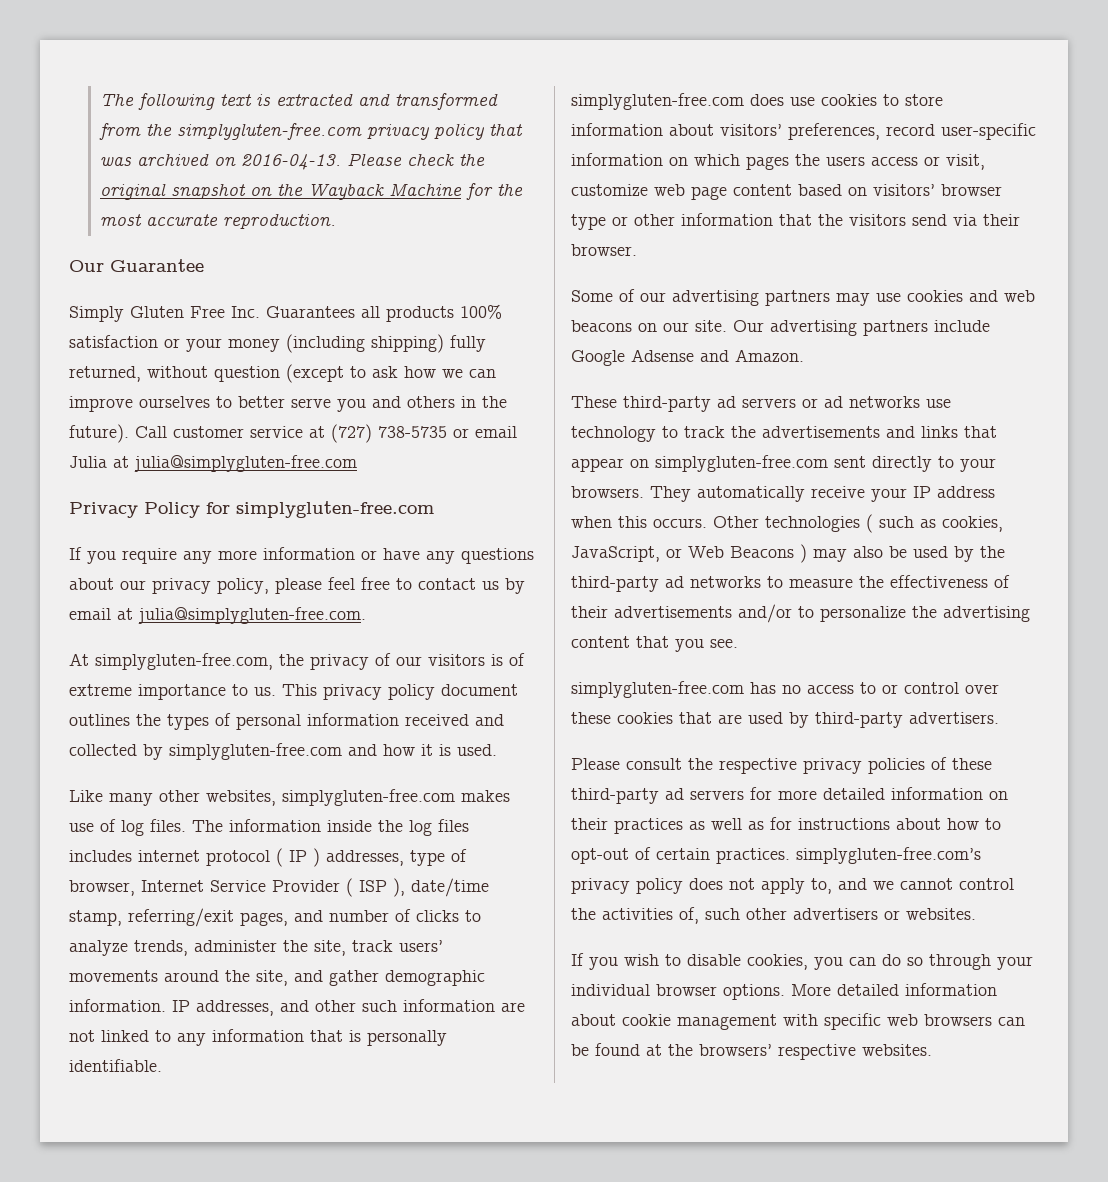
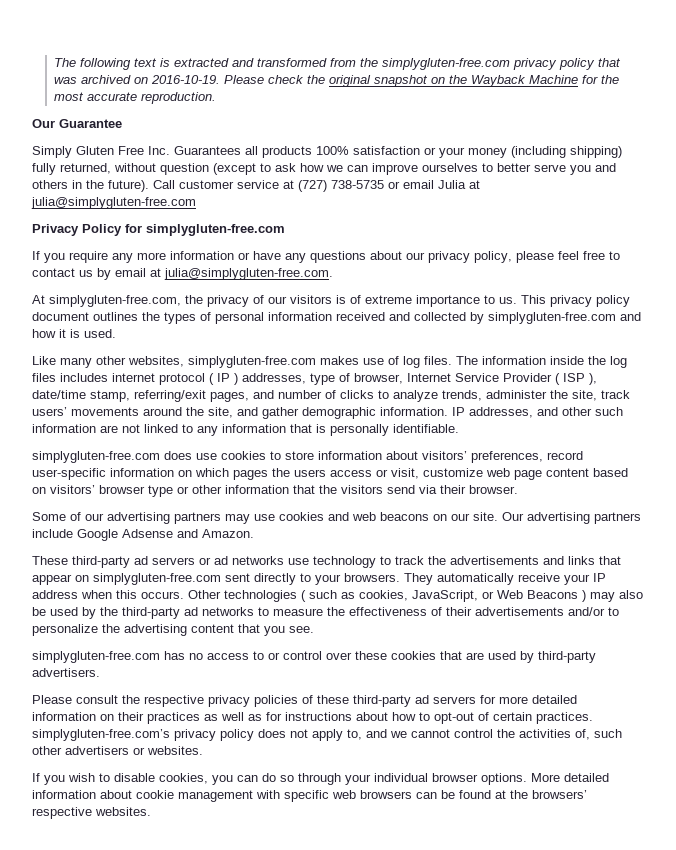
- The following text is extracted and transformed from the simplygluten-free.com privacy policy that was archived on 2016-04-13.
+ The following text is extracted and transformed from the simplygluten-free.com privacy policy that was archived on 2016-10-19.

